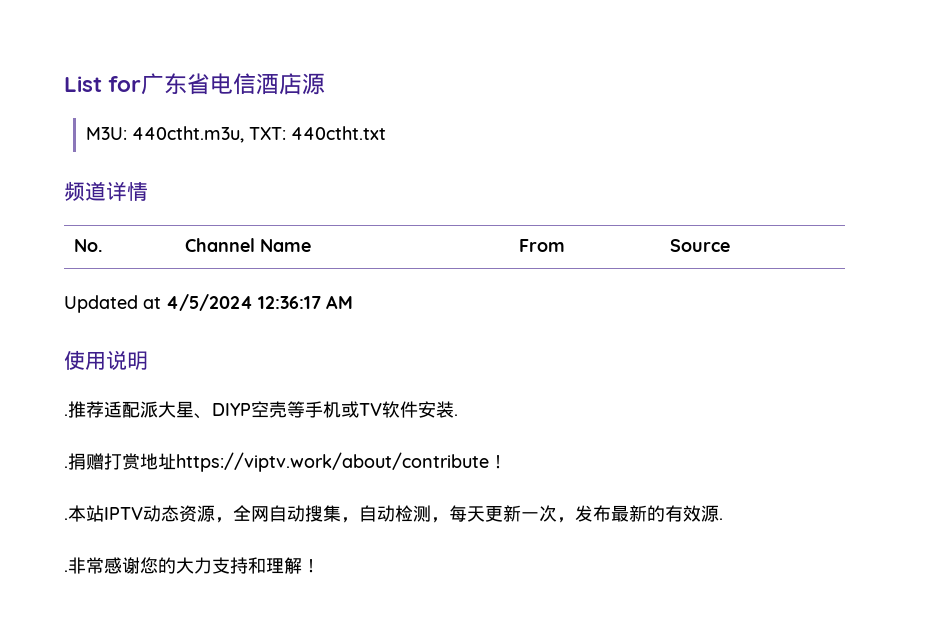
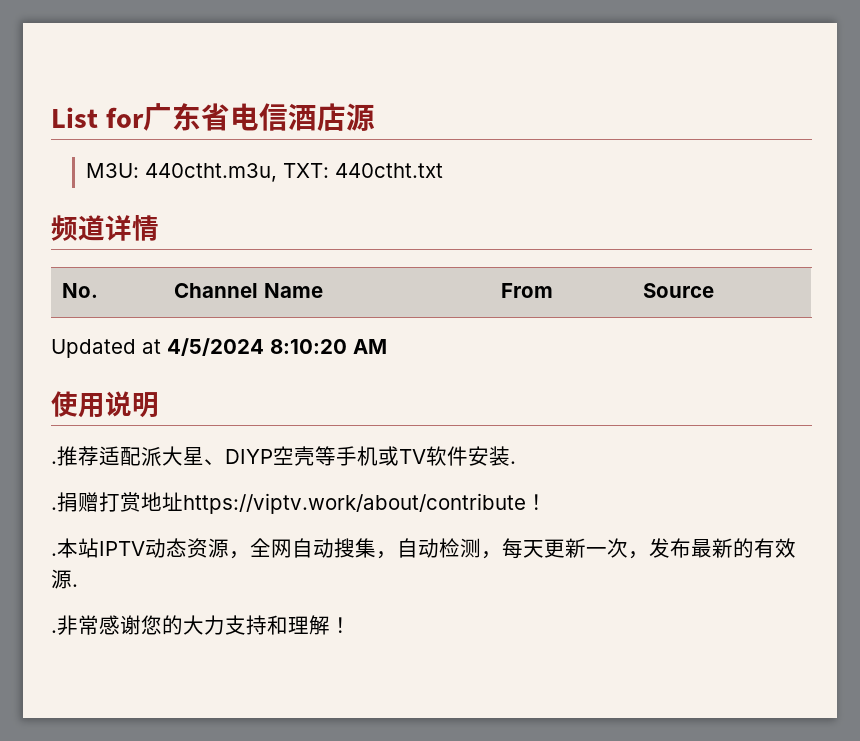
- Updated at 4/5/2024 12:36:17 AM
+ Updated at 4/5/2024 8:10:20 AM

